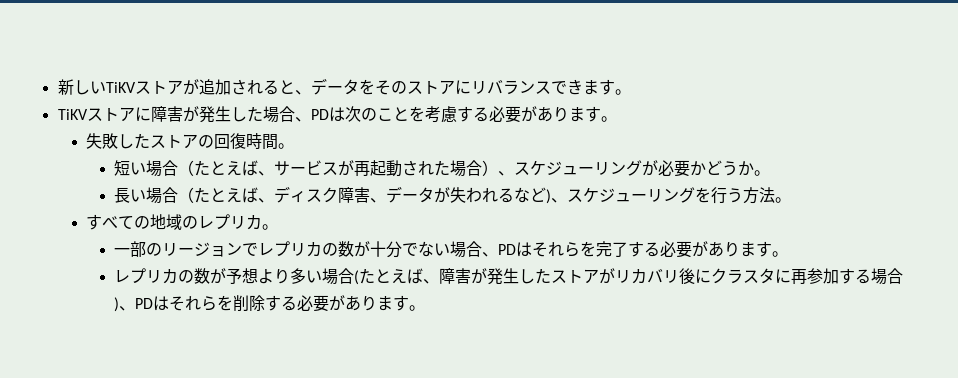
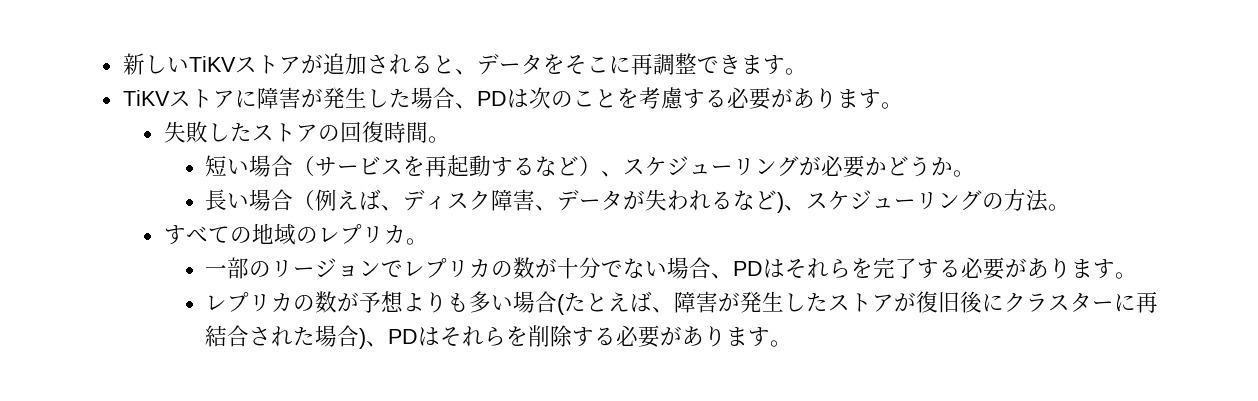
- 新しいTiKVストアが追加されると、データをそのストアにリバランスできます。
+ 新しいTiKVストアが追加されると、データをそこに再調整できます。
- 短い場合（たとえば、サービスが再起動された場合）、スケジューリングが必要かどうか。
+ 短い場合（サービスを再起動するなど）、スケジューリングが必要かどうか。
- 長い場合（たとえば、ディスク障害、データが失われるなど)、スケジューリングを行う方法。
+ 長い場合（例えば、ディスク障害、データが失われるなど)、スケジューリングの方法。
- レプリカの数が予想より多い場合(たとえば、障害が発生したストアがリカバリ後にクラスタに再参加する場合)、PDはそれらを削除する必要があります。
+ レプリカの数が予想よりも多い場合(たとえば、障害が発生したストアが復旧後にクラスターに再結合された場合)、PDはそれらを削除する必要があります。

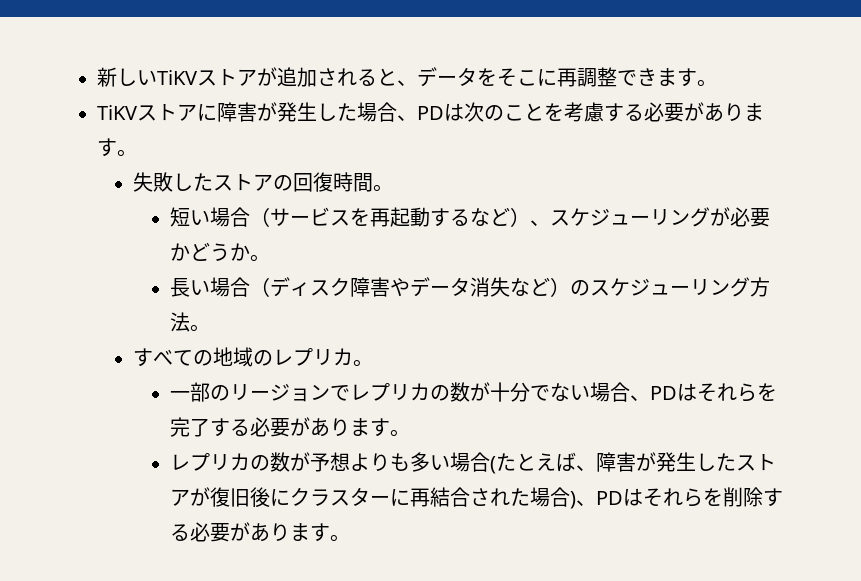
- 長い場合（例えば、ディスク障害、データが失われるなど)、スケジューリングの方法。
+ 長い場合（ディスク障害やデータ消失など）のスケジューリング方法。

